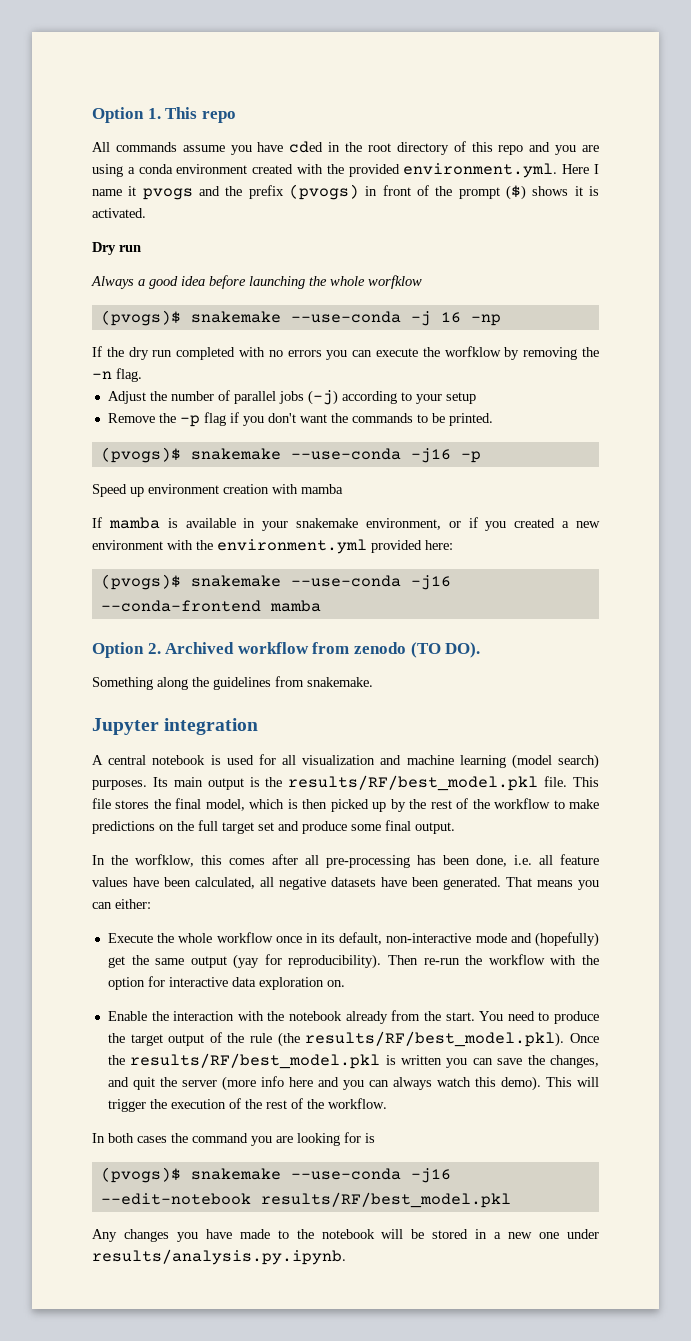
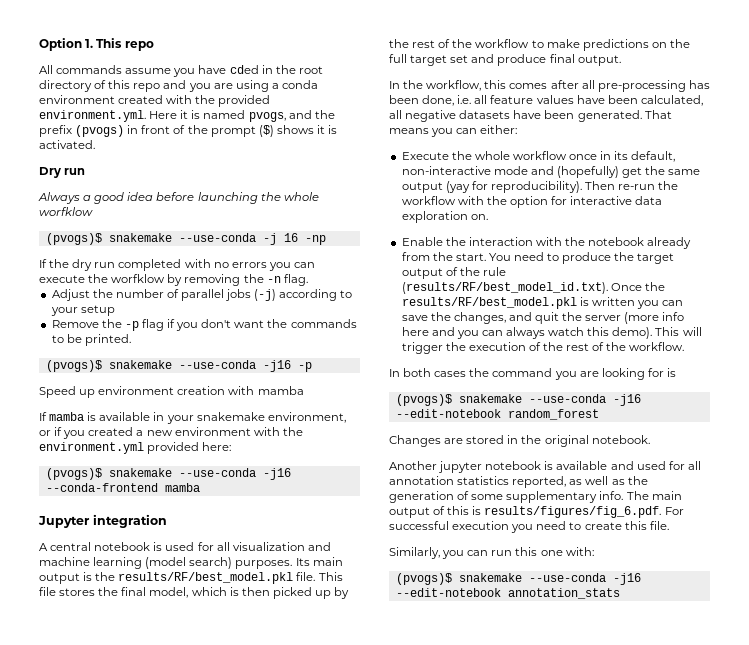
- All commands assume you have cded in the root directory of this repo and you are using a conda environment created with the provided environment.yml. Here I name it pvogs and the prefix (pvogs) in front of the prompt ($) shows it is activated.
+ All commands assume you have cded in the root directory of this repo and you are using a conda environment created with the provided environment.yml. Here it is named pvogs, and the prefix (pvogs) in front of the prompt ($) shows it is activated.
- Option 2. Archived workflow from zenodo (TO DO).
- Something along the guidelines from snakemake.
- This file stores the final model, which is then picked up by the rest of the workflow to make predictions on the full target set and produce some final output.
+ This file stores the final model, which is then picked up by the rest of the workflow to make predictions on the full target set and produce final output.
- In the worfklow, this comes after all pre-processing has been done, i.e. all feature values have been calculated, all negative datasets have been generated.
+ In the workflow, this comes after all pre-processing has been done, i.e. all feature values have been calculated, all negative datasets have been generated.
- You need to produce the target output of the rule (the results/RF/best_model.pkl). Once the results/RF/best_model.pkl is written you can save the changes, and quit the server (more info here and you can always watch this demo).
+ You need to produce the target output of the rule (results/RF/best_model_id.txt). Once the results/RF/best_model.pkl is written you can save the changes, and quit the server (more info here and you can always watch this demo).
- (pvogs)$ snakemake --use-conda -j16 --edit-notebook results/RF/best_model.pkl
- Any changes you have made to the notebook will be stored in a new one under results/analysis.py.ipynb.
+ (pvogs)$ snakemake --use-conda -j16 --edit-notebook random_forest
+ Changes are stored in the original notebook.
+ Another jupyter notebook is available and used for all annotation statistics reported, as well as the generation of some supplementary info. The main output of this is results/figures/fig_6.pdf. For successful execution you need to create this file.
+ Similarly, you can run this one with:
+ (pvogs)$ snakemake --use-conda -j16 --edit-notebook annotation_stats

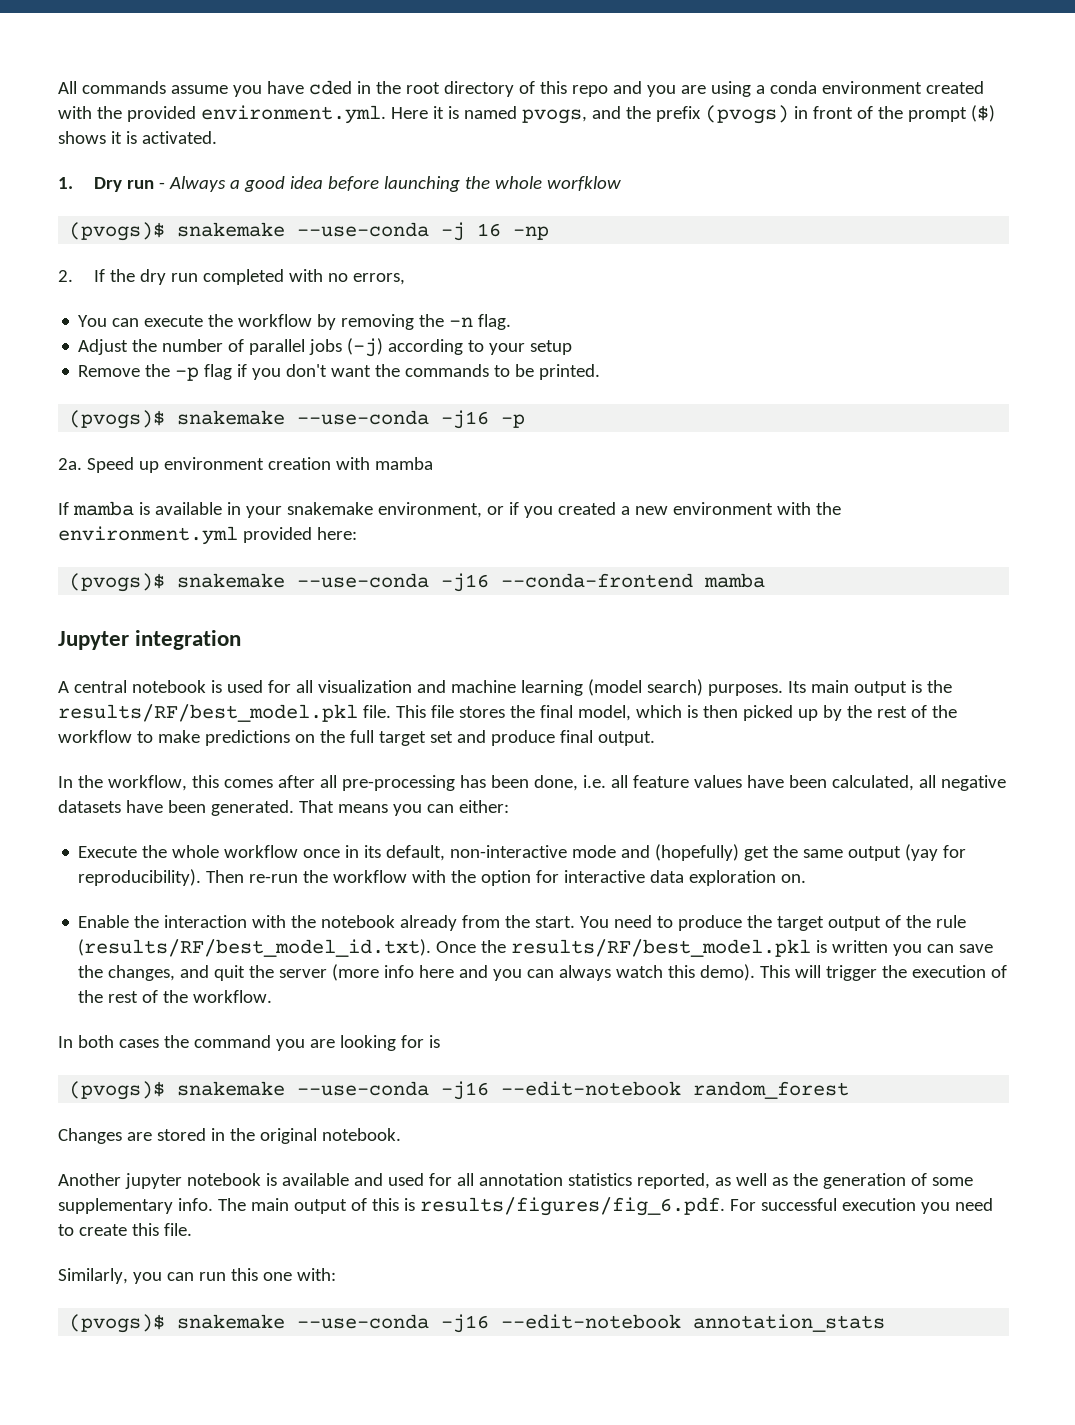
- Option 1. This repo
- Dry run
- Always a good idea before launching the whole worfklow
+ 1. Dry run - Always a good idea before launching the whole worfklow
- If the dry run completed with no errors you can execute the worfklow by removing the -n flag.
+ 2. If the dry run completed with no errors,
+ You can execute the workflow by removing the -n flag.
+ 2a.

